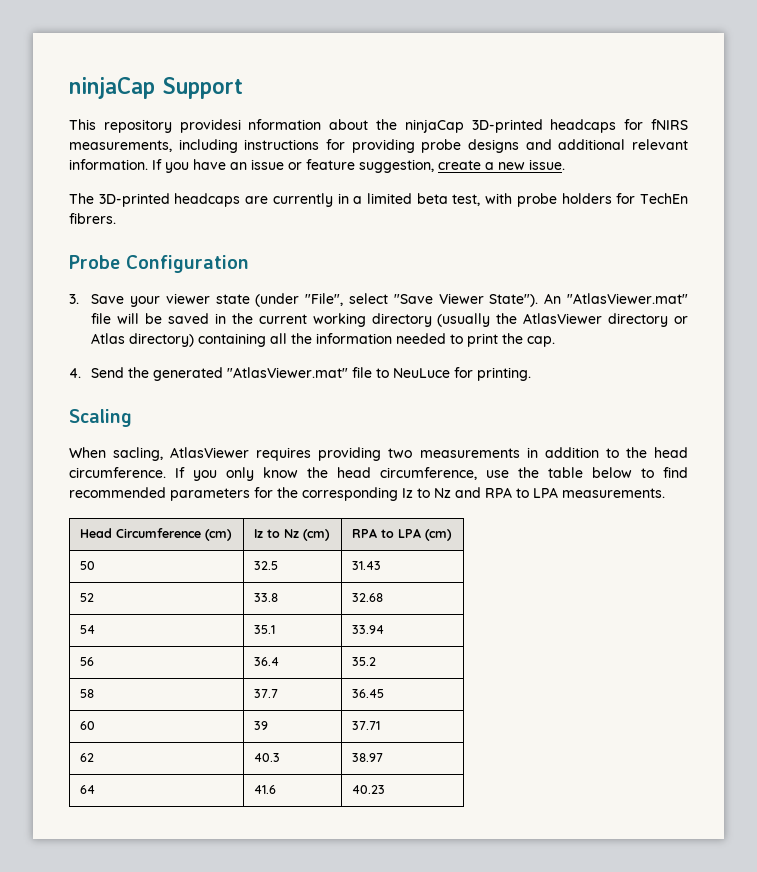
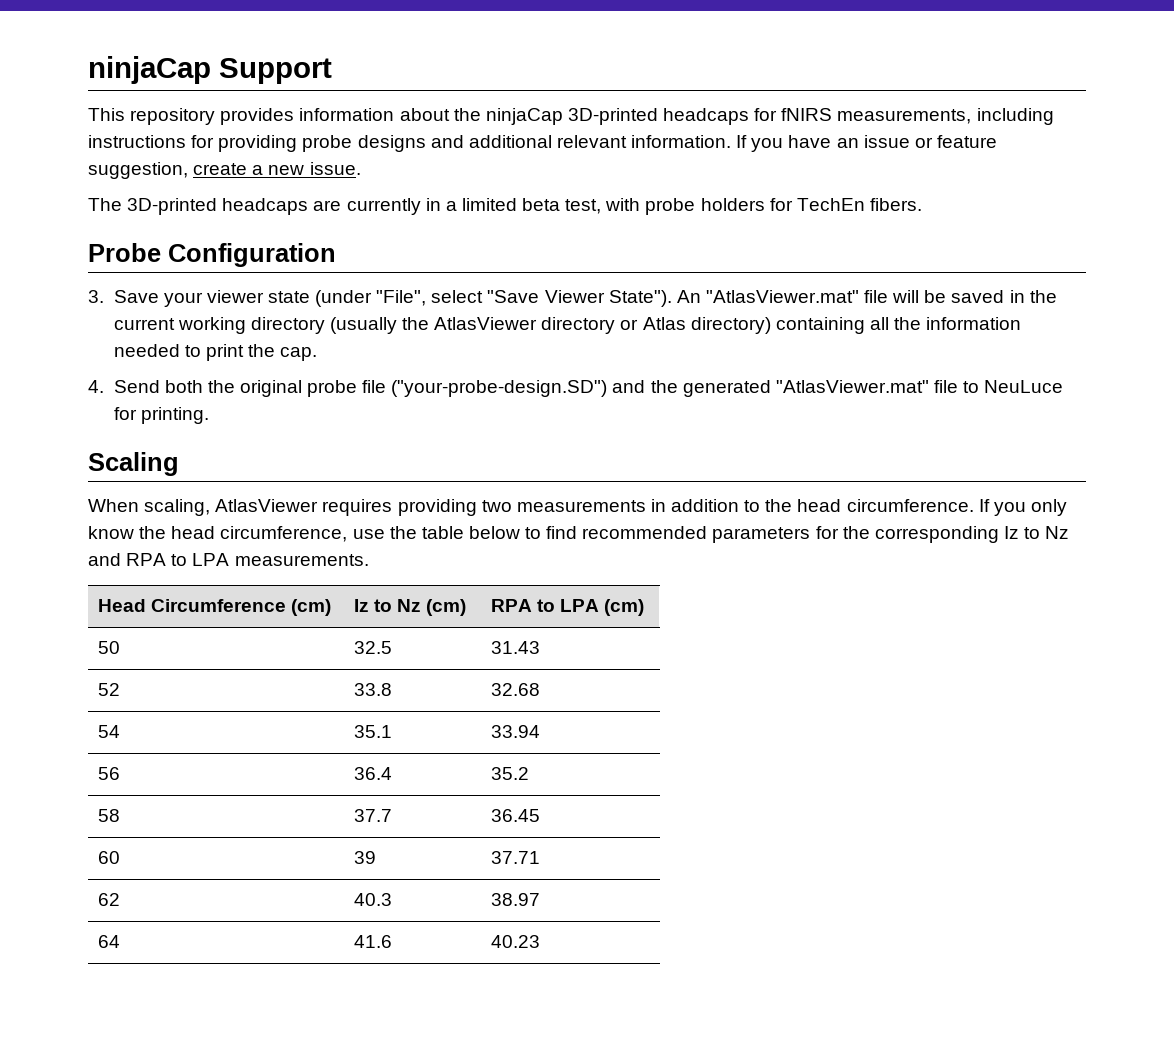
- This repository providesi nformation about the ninjaCap 3D-printed headcaps for fNIRS measurements, including instructions for providing probe designs and additional relevant information.
+ This repository provides information about the ninjaCap 3D-printed headcaps for fNIRS measurements, including instructions for providing probe designs and additional relevant information.
- The 3D-printed headcaps are currently in a limited beta test, with probe holders for TechEn fibrers.
+ The 3D-printed headcaps are currently in a limited beta test, with probe holders for TechEn fibers.
- 4. Send the generated "AtlasViewer.mat" file to NeuLuce for printing.
+ 4. Send both the original probe file ("your-probe-design.SD") and the generated "AtlasViewer.mat" file to NeuLuce for printing.
- When sacling, AtlasViewer requires providing two measurements in addition to the head circumference.
+ When scaling, AtlasViewer requires providing two measurements in addition to the head circumference.

